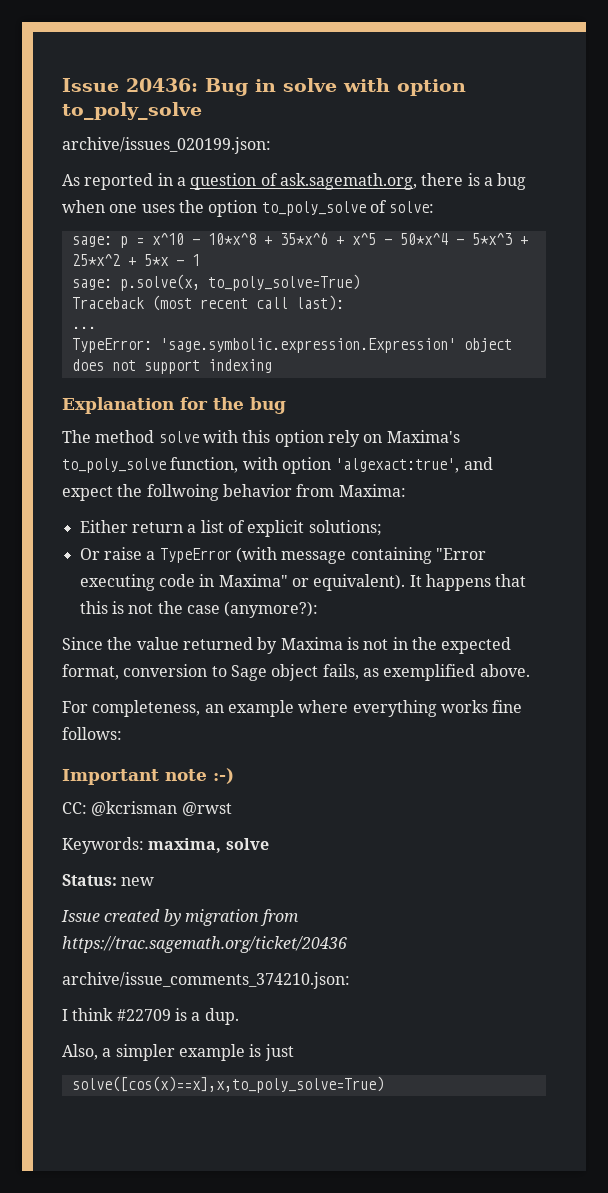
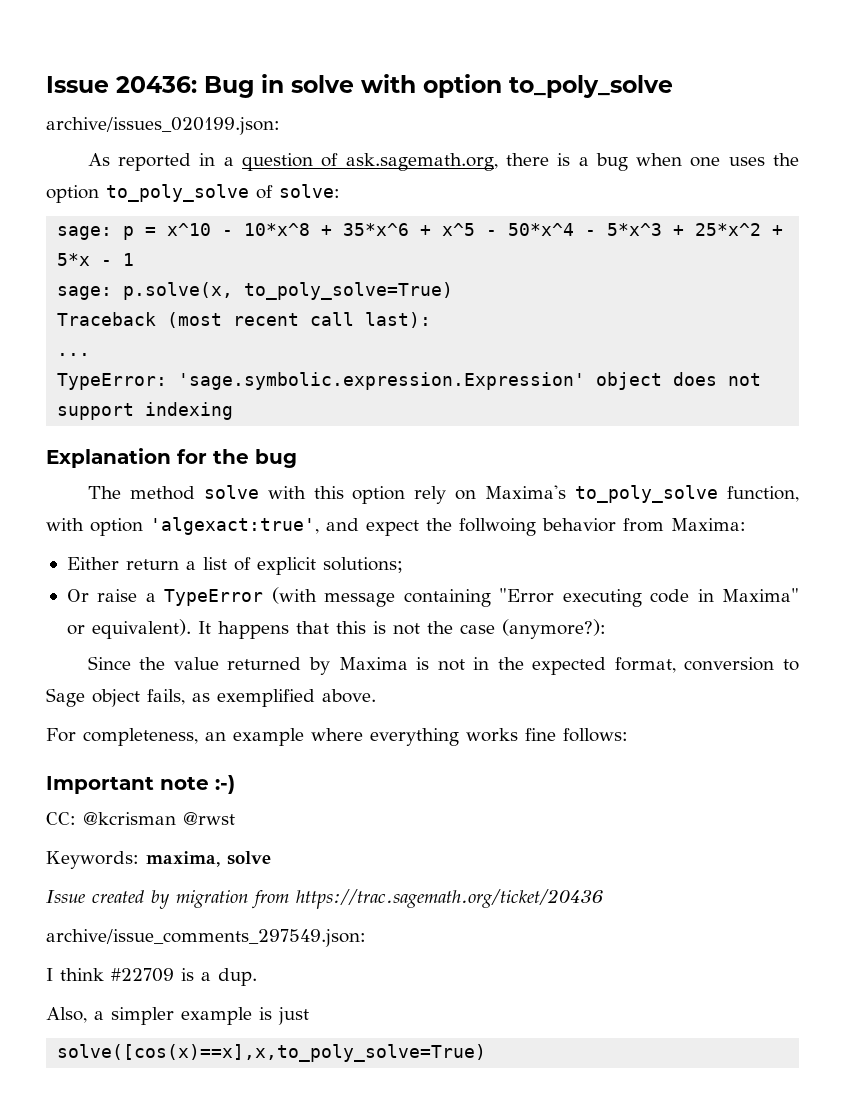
- Status: new
- archive/issue_comments_374210.json:
+ archive/issue_comments_297549.json:

